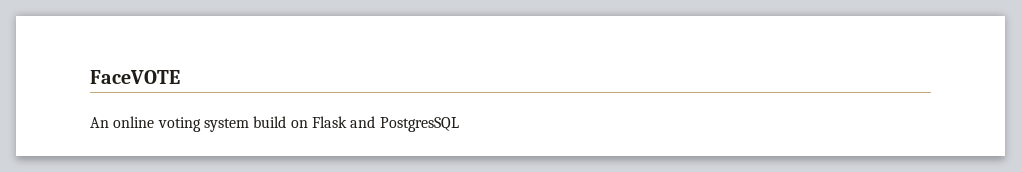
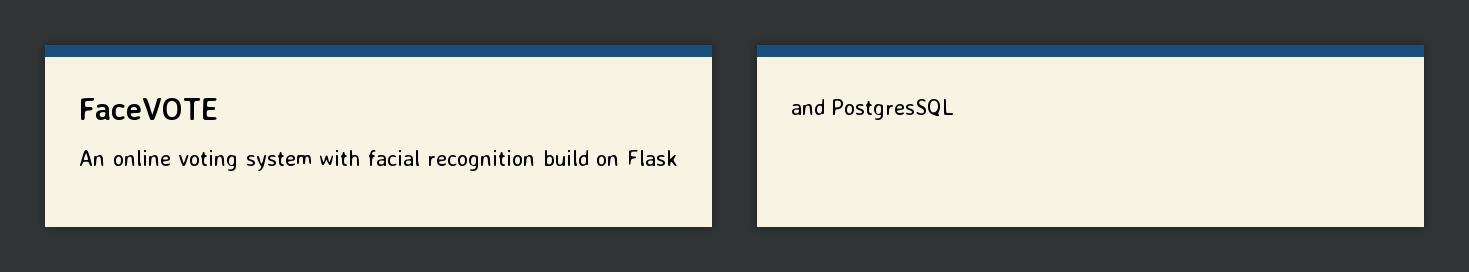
- An online voting system build on Flask and PostgresSQL
+ An online voting system with facial recognition build on Flask and PostgresSQL

